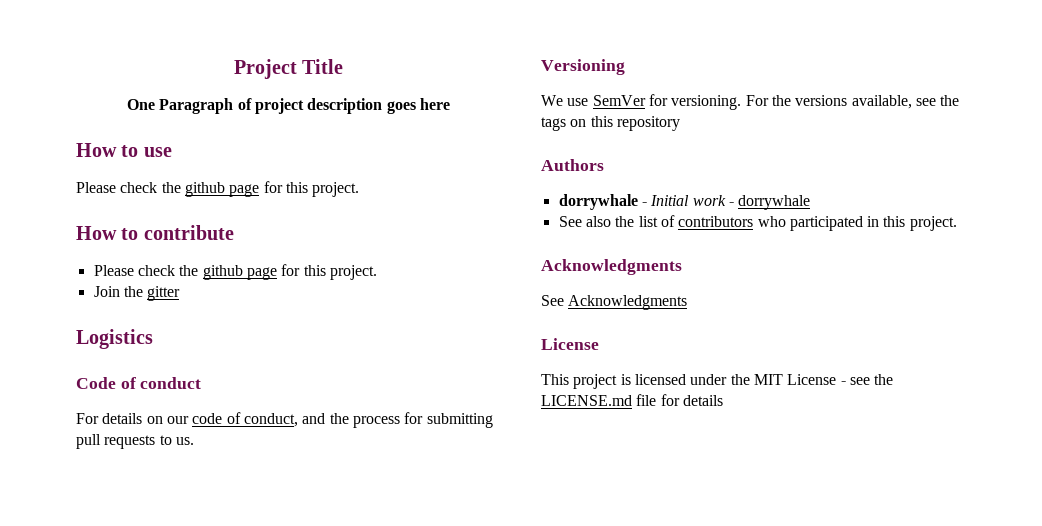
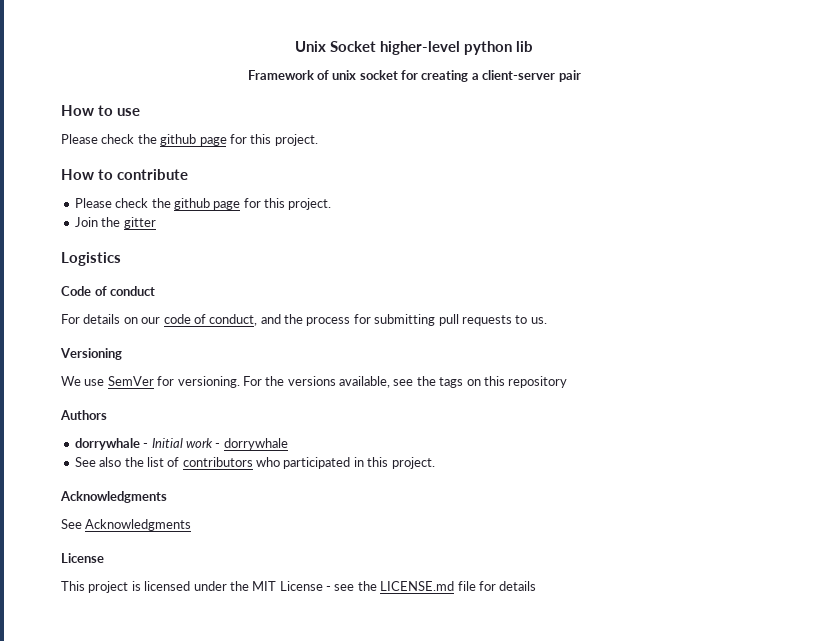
- Project Title
- One Paragraph of project description goes here
+ Unix Socket higher-level python lib
+ Framework of unix socket for creating a client-server pair

